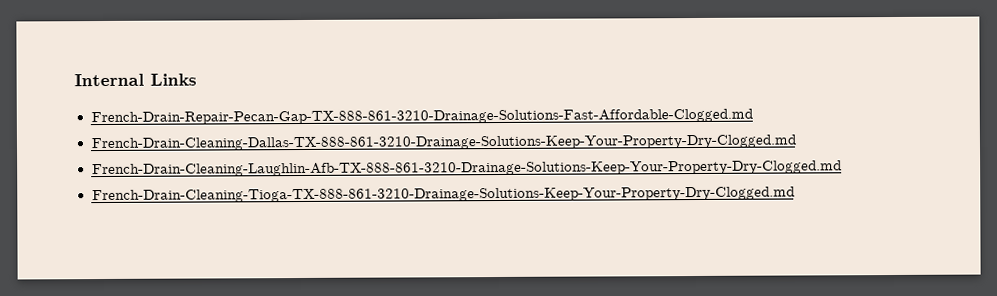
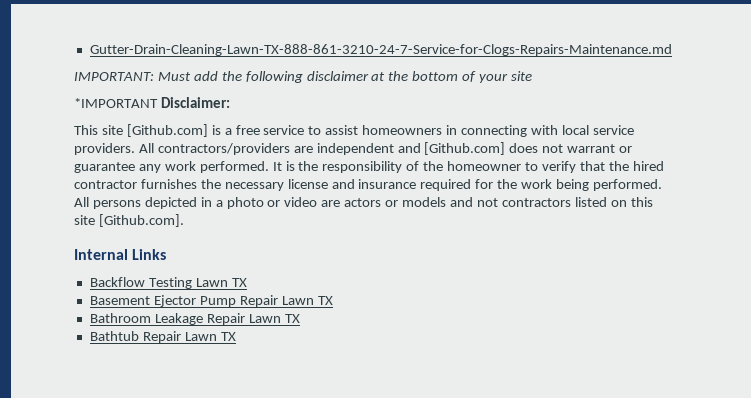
+ Gutter-Drain-Cleaning-Lawn-TX-888-861-3210-24-7-Service-for-Clogs-Repairs-Maintenance.md
+ IMPORTANT: Must add the following disclaimer at the bottom of your site
+ *IMPORTANT Disclaimer:
+ This site [Github.com] is a free service to assist homeowners in connecting with local service providers. All contractors/providers are independent and [Github.com] does not warrant or guarantee any work performed. It is the responsibility of the homeowner to verify that the hired contractor furnishes the necessary license and insurance required for the work being performed. All persons depicted in a photo or video are actors or models and not contractors listed on this site [Github.com].
  Internal Links
- French-Drain-Repair-Pecan-Gap-TX-888-861-3210-Drainage-Solutions-Fast-Affordable-Clogged.md
- French-Drain-Cleaning-Dallas-TX-888-861-3210-Drainage-Solutions-Keep-Your-Property-Dry-Clogged.md
- French-Drain-Cleaning-Laughlin-Afb-TX-888-861-3210-Drainage-Solutions-Keep-Your-Property-Dry-Clogged.md
- French-Drain-Cleaning-Tioga-TX-888-861-3210-Drainage-Solutions-Keep-Your-Property-Dry-Clogged.md
+ Backflow Testing Lawn TX
+ Basement Ejector Pump Repair Lawn TX
+ Bathroom Leakage Repair Lawn TX
+ Bathtub Repair Lawn TX

